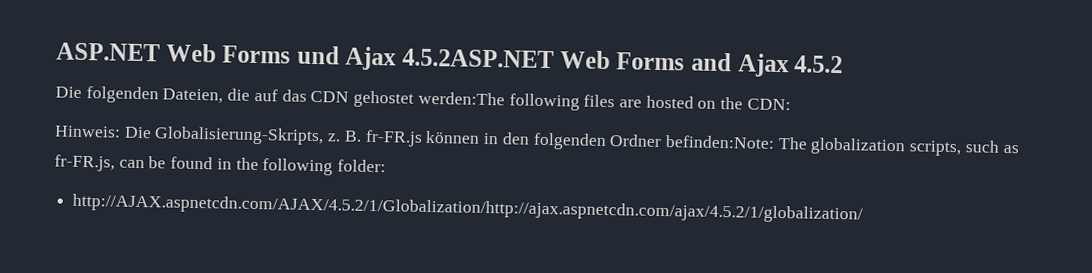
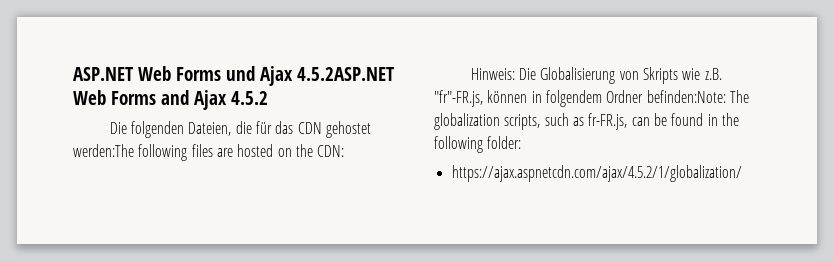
- Die folgenden Dateien, die auf das CDN gehostet werden:The following files are hosted on the CDN:
+ Die folgenden Dateien, die für das CDN gehostet werden:The following files are hosted on the CDN:
- Hinweis: Die Globalisierung-Skripts, z. B. fr-FR.js können in den folgenden Ordner befinden:Note: The globalization scripts, such as fr-FR.js, can be found in the following folder:
+ Hinweis: Die Globalisierung von Skripts wie z.B. "fr"-FR.js, können in folgendem Ordner befinden:Note: The globalization scripts, such as fr-FR.js, can be found in the following folder:
- http://AJAX.aspnetcdn.com/AJAX/4.5.2/1/Globalization/http://ajax.aspnetcdn.com/ajax/4.5.2/1/globalization/
+ https://ajax.aspnetcdn.com/ajax/4.5.2/1/globalization/

